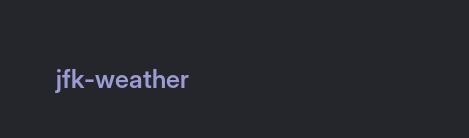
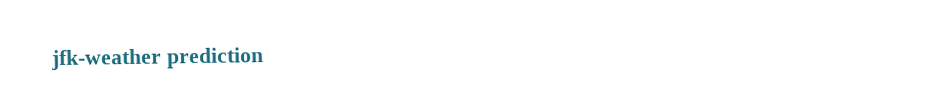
- jfk-weather
+ jfk-weather prediction

